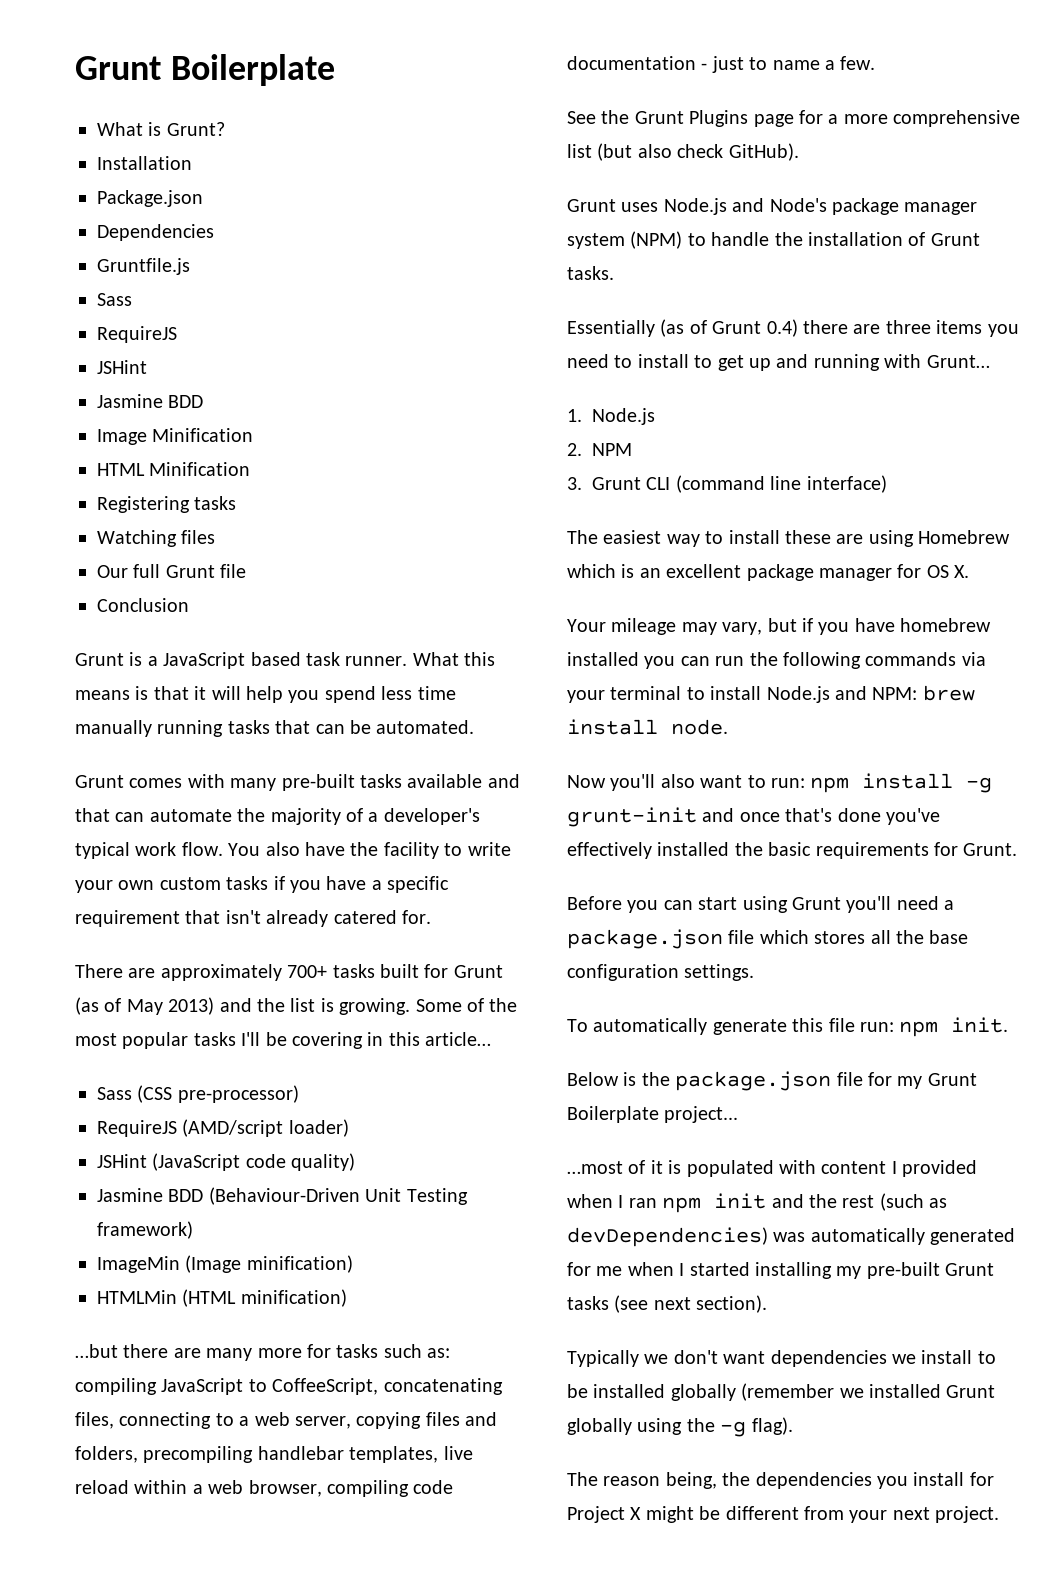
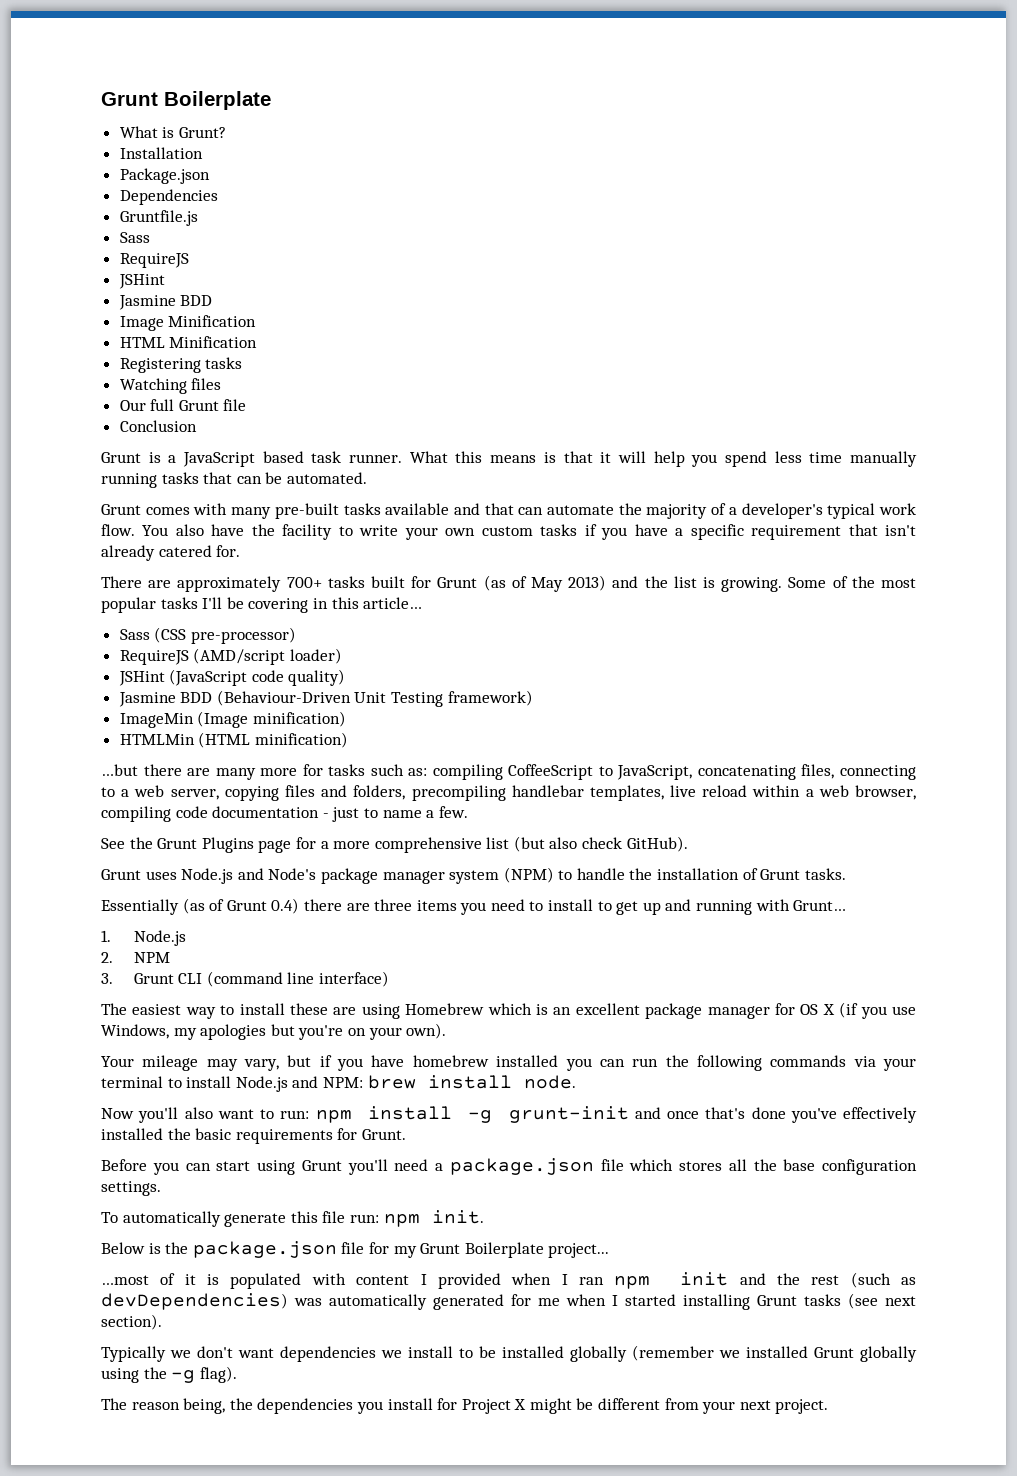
- …but there are many more for tasks such as: compiling JavaScript to CoffeeScript, concatenating files, connecting to a web server, copying files and folders, precompiling handlebar templates, live reload within a web browser, compiling code documentation - just to name a few.
+ …but there are many more for tasks such as: compiling CoffeeScript to JavaScript, concatenating files, connecting to a web server, copying files and folders, precompiling handlebar templates, live reload within a web browser, compiling code documentation - just to name a few.
- The easiest way to install these are using Homebrew which is an excellent package manager for OS X.
+ The easiest way to install these are using Homebrew which is an excellent package manager for OS X (if you use Windows, my apologies but you're on your own).
- …most of it is populated with content I provided when I ran npm init and the rest (such as devDependencies) was automatically generated for me when I started installing my pre-built Grunt tasks (see next section).
+ …most of it is populated with content I provided when I ran npm init and the rest (such as devDependencies) was automatically generated for me when I started installing Grunt tasks (see next section).

